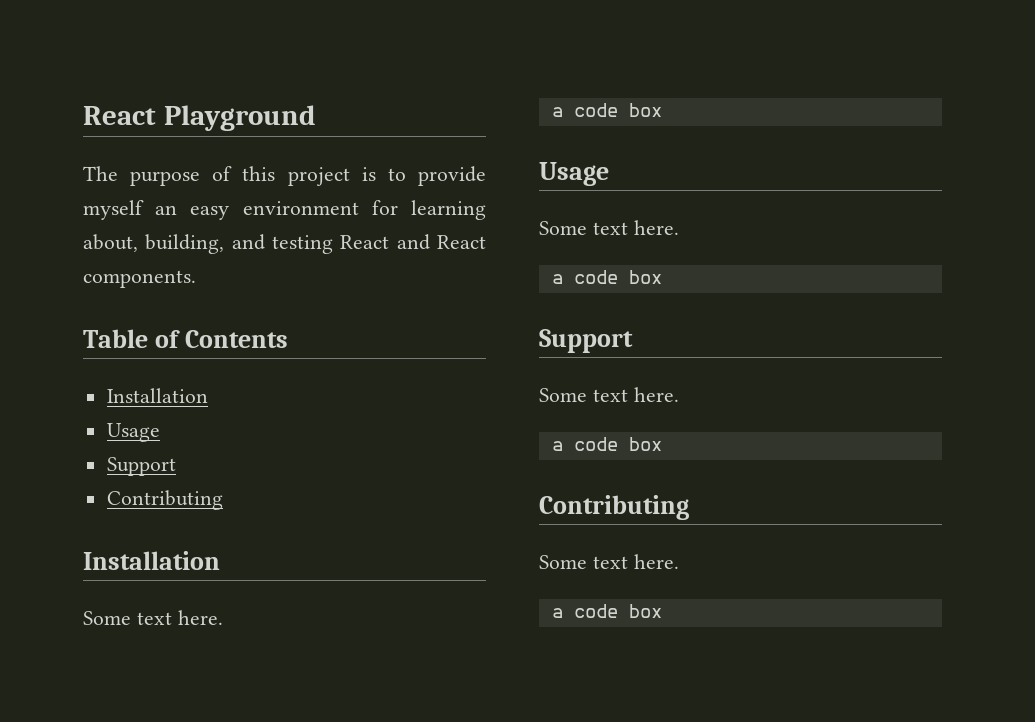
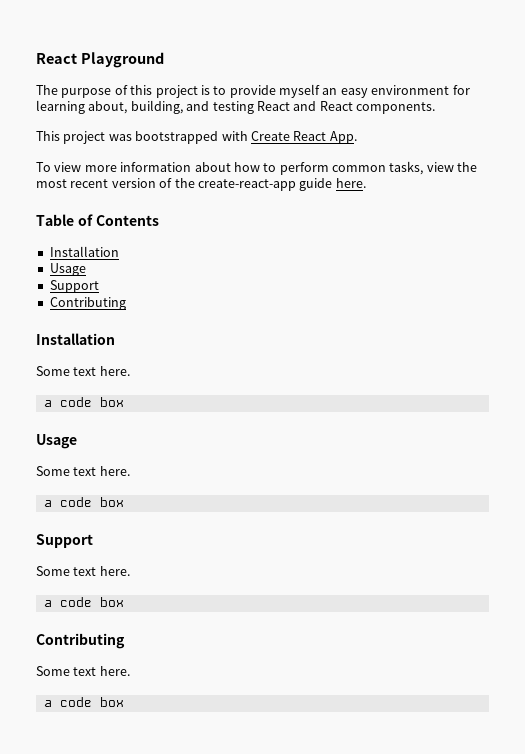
+ This project was bootstrapped with Create React App.
+ To view more information about how to perform common tasks, view the most recent version of the create-react-app guide here.

